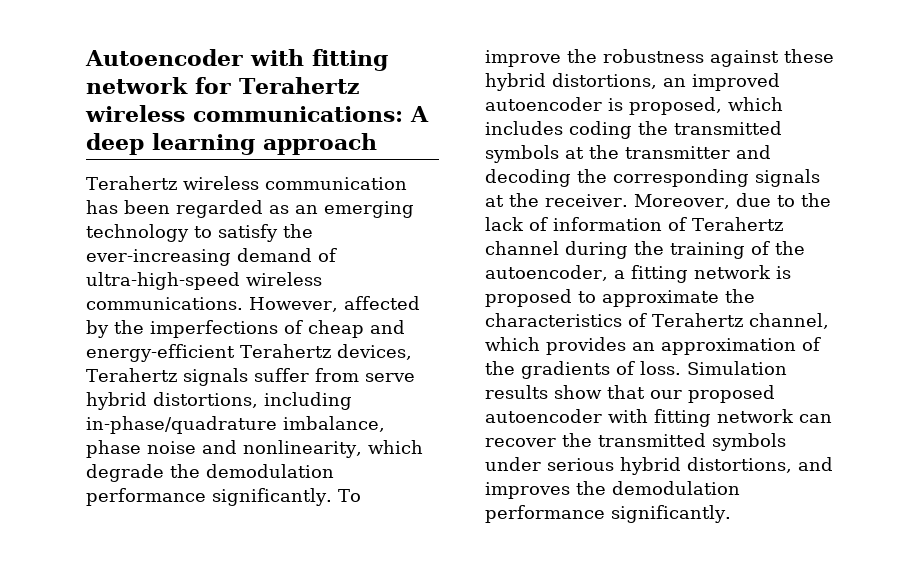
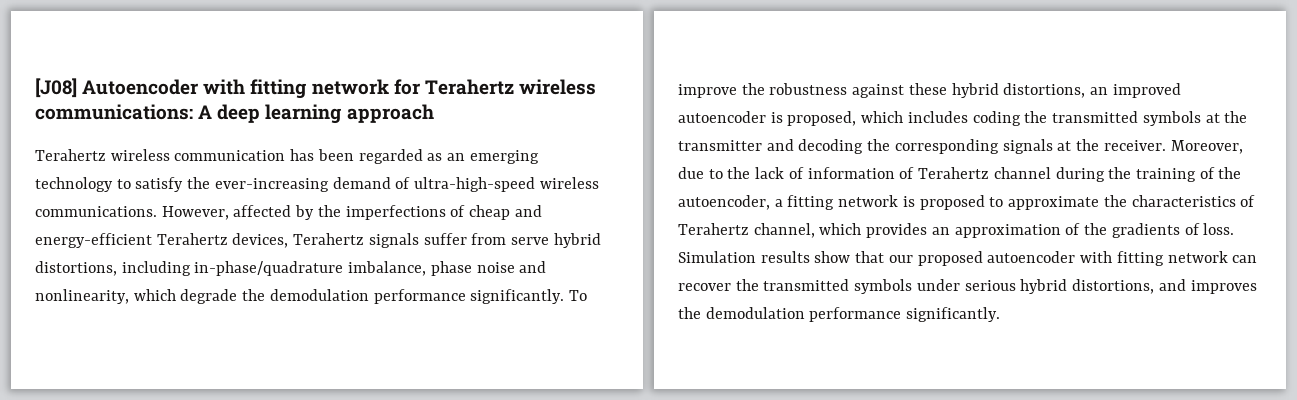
- Autoencoder with fitting network for Terahertz wireless communications: A deep learning approach
+ [J08] Autoencoder with fitting network for Terahertz wireless communications: A deep learning approach

